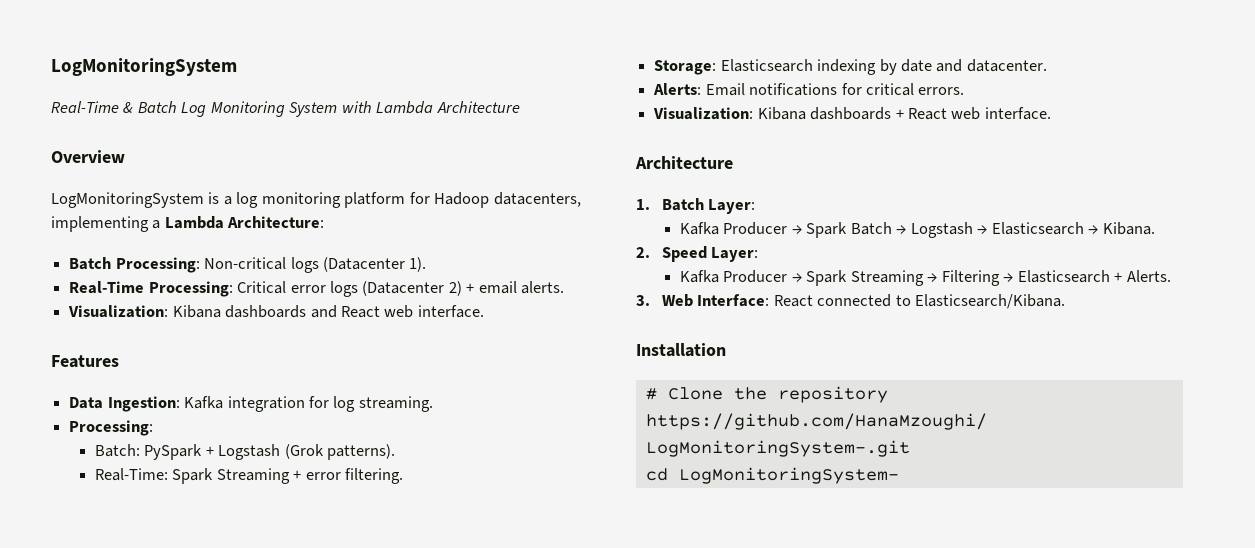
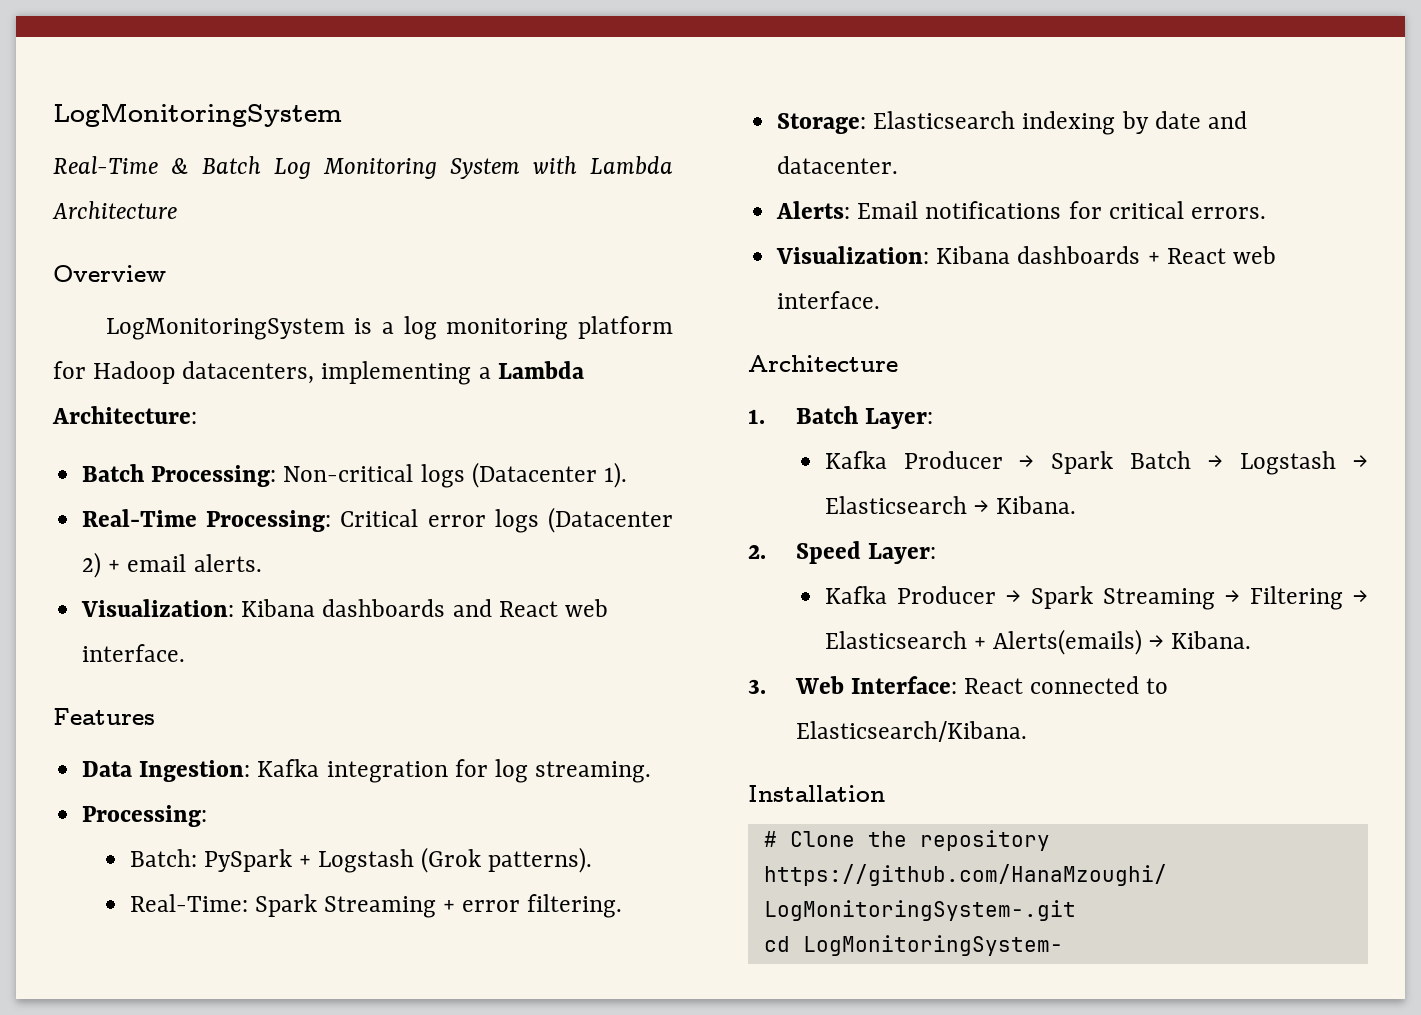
- Kafka Producer → Spark Streaming → Filtering → Elasticsearch + Alerts.
+ Kafka Producer → Spark Streaming → Filtering → Elasticsearch + Alerts(emails) → Kibana.

